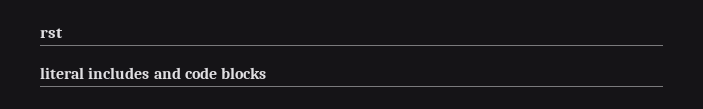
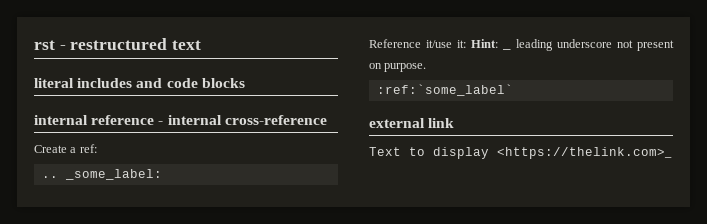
- rst
+ rst - restructured text
+ internal reference - internal cross-reference
+ Create a ref:
+ .. _some_label:
+ Reference it/use it: Hint: _ leading underscore not present on purpose.
+ :ref:`some_label`
+ external link
+ Text to display <https://thelink.com>_

